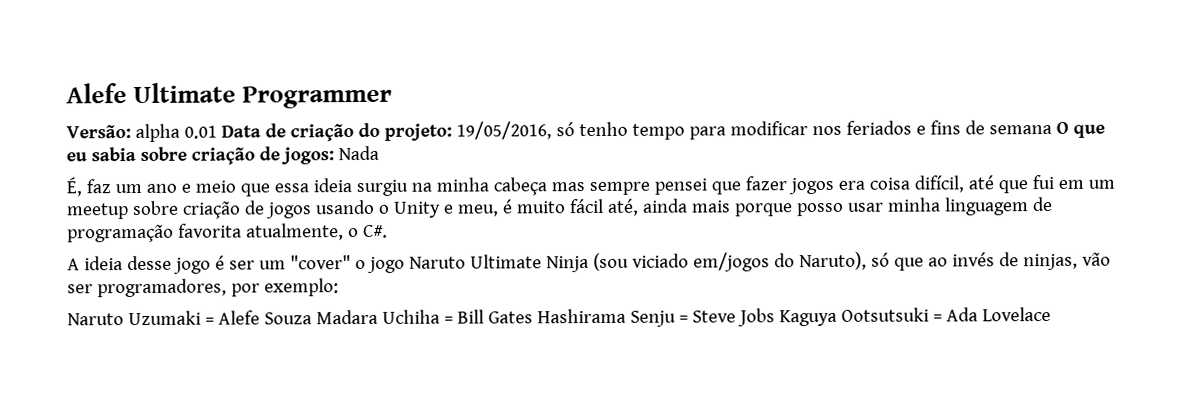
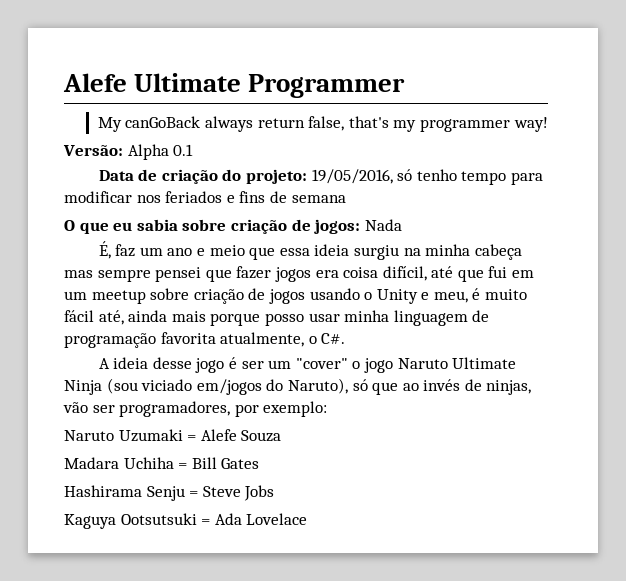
+ My canGoBack always return false, that's my programmer way!
- Versão: alpha 0.01 Data de criação do projeto: 19/05/2016, só tenho tempo para modificar nos feriados e fins de semana O que eu sabia sobre criação de jogos: Nada
+ Versão: Alpha 0.1
+ Data de criação do projeto: 19/05/2016, só tenho tempo para modificar nos feriados e fins de semana
+ O que eu sabia sobre criação de jogos: Nada
- Naruto Uzumaki = Alefe Souza Madara Uchiha = Bill Gates Hashirama Senju = Steve Jobs Kaguya Ootsutsuki = Ada Lovelace
+ Naruto Uzumaki = Alefe Souza
+ Madara Uchiha = Bill Gates
+ Hashirama Senju = Steve Jobs
+ Kaguya Ootsutsuki = Ada Lovelace

